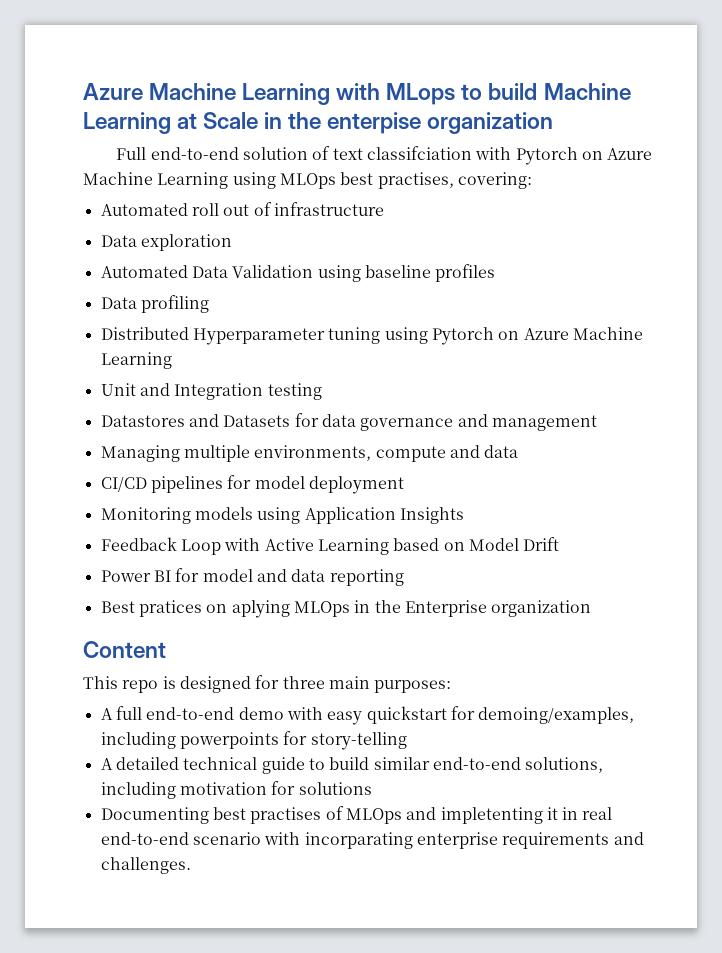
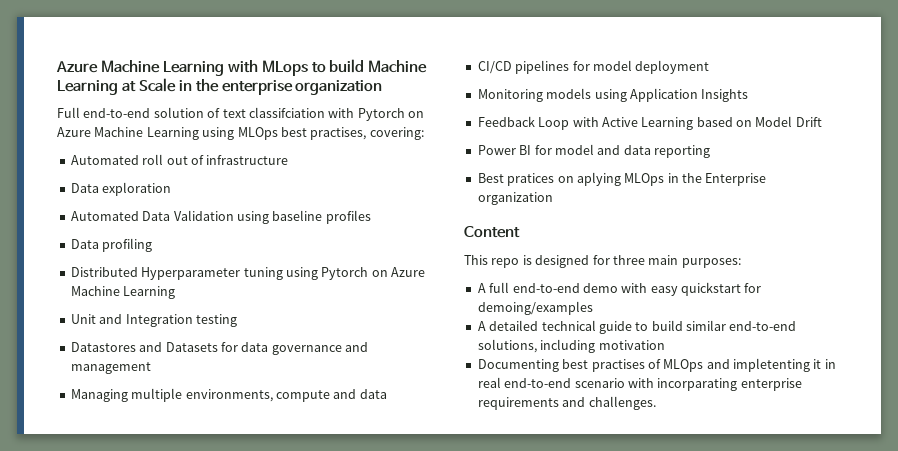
- Azure Machine Learning with MLops to build Machine Learning at Scale in the enterpise organization
+ Azure Machine Learning with MLops to build Machine Learning at Scale in the enterprise organization
- A full end-to-end demo with easy quickstart for demoing/examples, including powerpoints for story-telling
+ A full end-to-end demo with easy quickstart for demoing/examples
- A detailed technical guide to build similar end-to-end solutions, including motivation for solutions
+ A detailed technical guide to build similar end-to-end solutions, including motivation

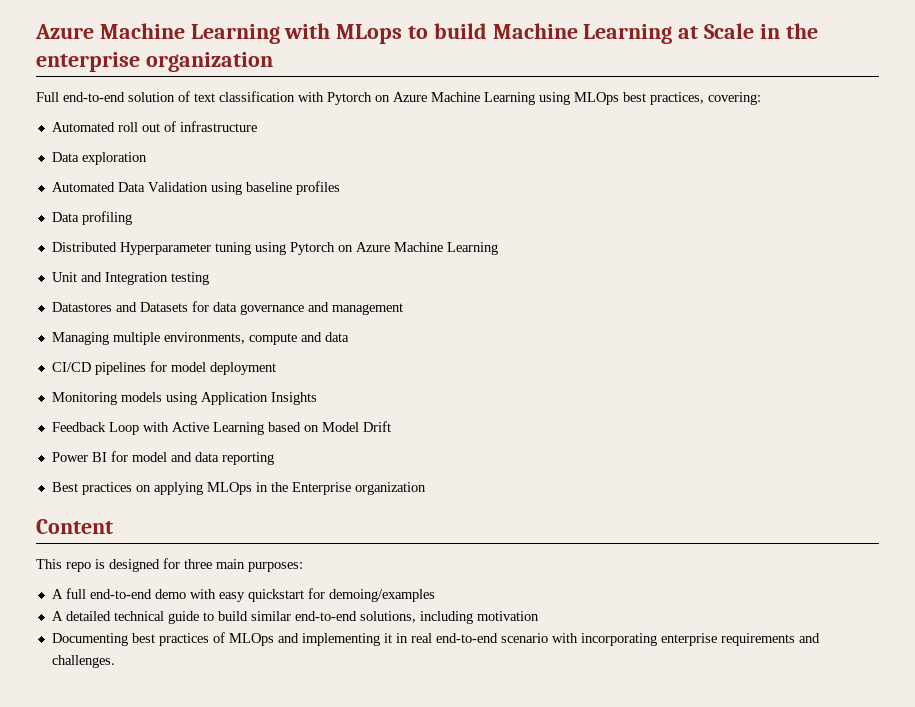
- Full end-to-end solution of text classifciation with Pytorch on Azure Machine Learning using MLOps best practises, covering:
+ Full end-to-end solution of text classification with Pytorch on Azure Machine Learning using MLOps best practices, covering:
- Best pratices on aplying MLOps in the Enterprise organization
+ Best practices on applying MLOps in the Enterprise organization
- Documenting best practises of MLOps and impletenting it in real end-to-end scenario with incorparating enterprise requirements and challenges.
+ Documenting best practices of MLOps and implementing it in real end-to-end scenario with incorporating enterprise requirements and challenges.

